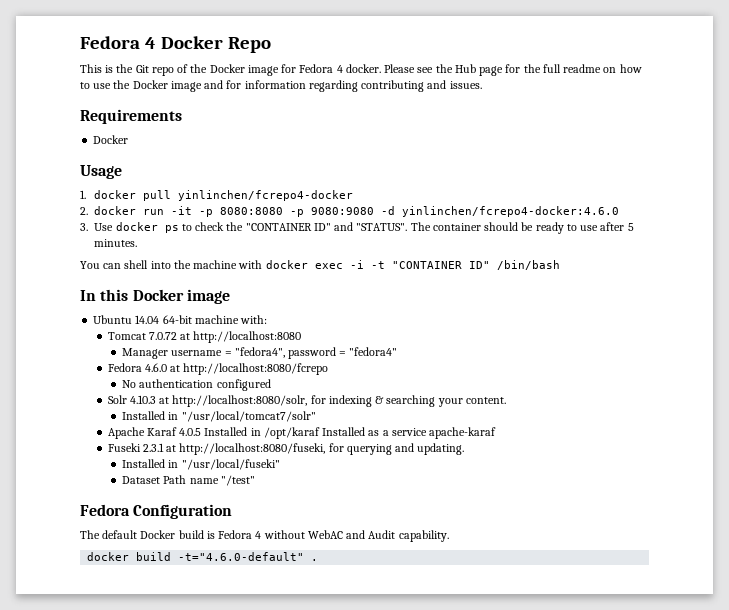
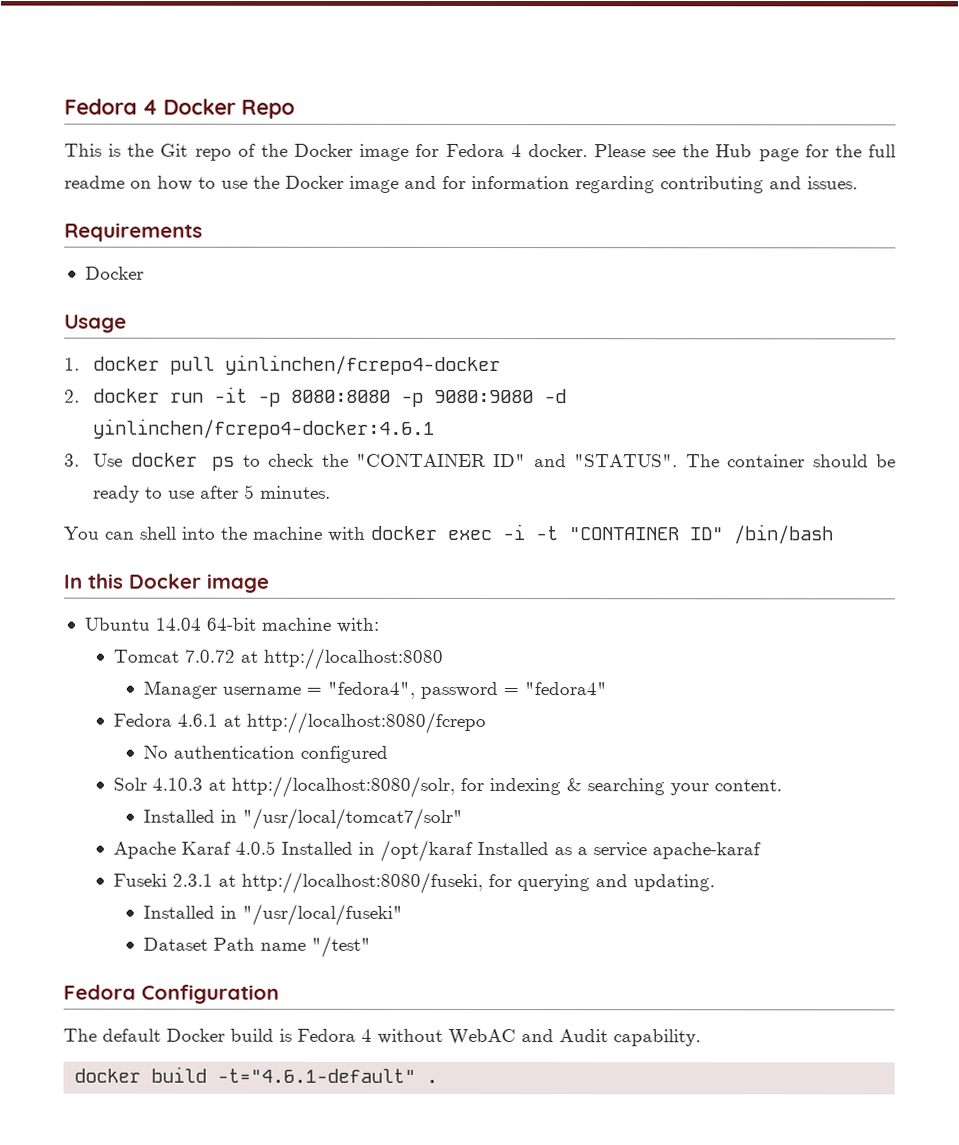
- 2. docker run -it -p 8080:8080 -p 9080:9080 -d yinlinchen/fcrepo4-docker:4.6.0
+ 2. docker run -it -p 8080:8080 -p 9080:9080 -d yinlinchen/fcrepo4-docker:4.6.1
- Fedora 4.6.0 at http://localhost:8080/fcrepo
+ Fedora 4.6.1 at http://localhost:8080/fcrepo
- docker build -t="4.6.0-default" .
+ docker build -t="4.6.1-default" .

